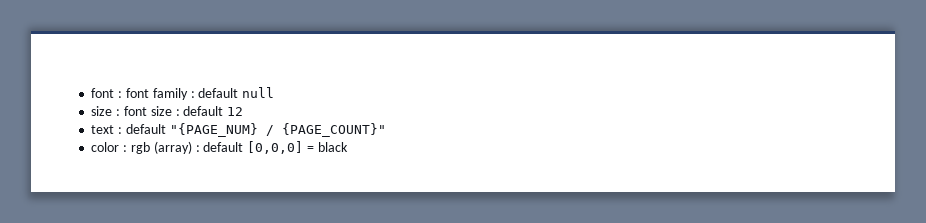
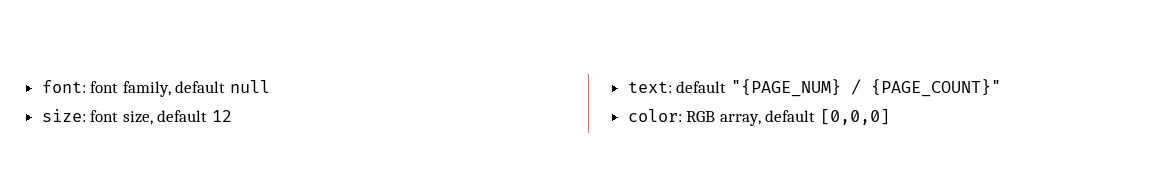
- font : font family : default null
- size : font size : default 12
+ font: font family, default null
+ size: font size, default 12
- text : default "{PAGE_NUM} / {PAGE_COUNT}"
+ text: default "{PAGE_NUM} / {PAGE_COUNT}"
- color : rgb (array) : default [0,0,0] = black
+ color: RGB array, default [0,0,0]

